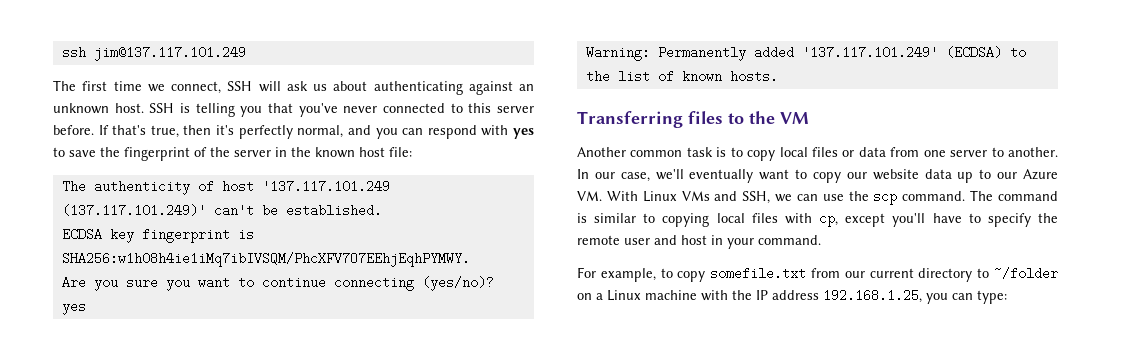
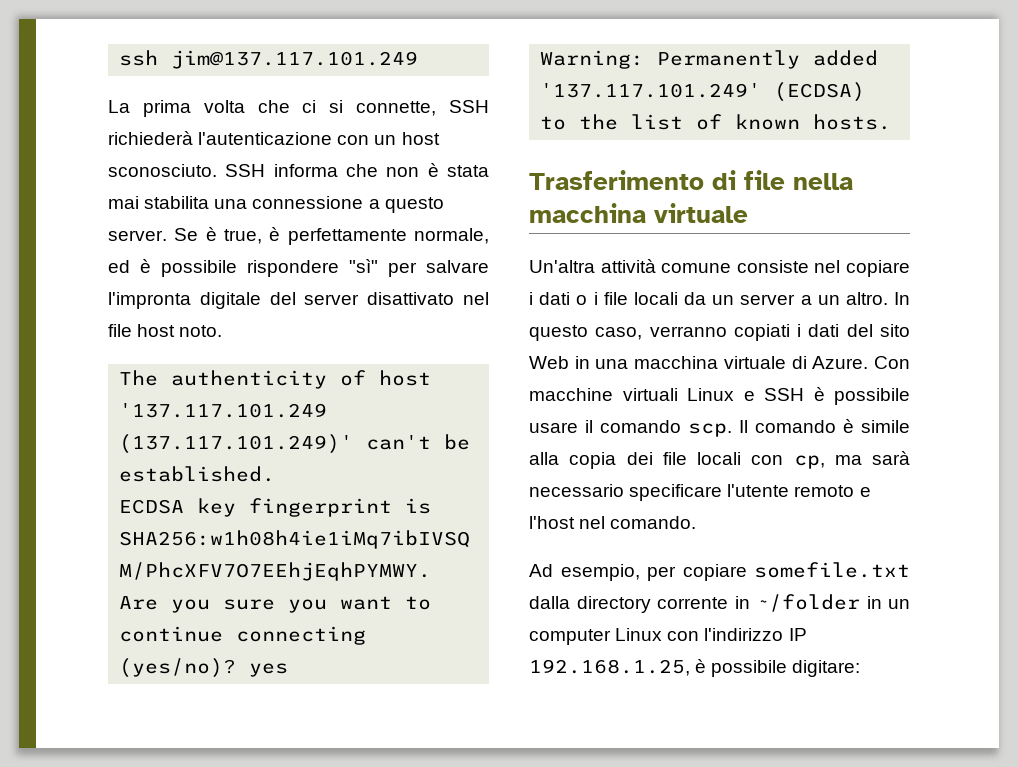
- The first time we connect, SSH will ask us about authenticating against an unknown host. SSH is telling you that you've never connected to this server before. If that's true, then it's perfectly normal, and you can respond with yes to save the fingerprint of the server in the known host file:
+ La prima volta che ci si connette, SSH richiederà l'autenticazione con un host sconosciuto. SSH informa che non è stata mai stabilita una connessione a questo server. Se è true, è perfettamente normale, ed è possibile rispondere "sì" per salvare l'impronta digitale del server disattivato nel file host noto.
- Transferring files to the VM
- Another common task is to copy local files or data from one server to another. In our case, we'll eventually want to copy our website data up to our Azure VM. With Linux VMs and SSH, we can use the scp command. The command is similar to copying local files with cp, except you'll have to specify the remote user and host in your command.
- For example, to copy somefile.txt from our current directory to ~/folder on a Linux machine with the IP address 192.168.1.25, you can type:
+ Trasferimento di file nella macchina virtuale
+ Un'altra attività comune consiste nel copiare i dati o i file locali da un server a un altro. In questo caso, verranno copiati i dati del sito Web in una macchina virtuale di Azure. Con macchine virtuali Linux e SSH è possibile usare il comando scp. Il comando è simile alla copia dei file locali con cp, ma sarà necessario specificare l'utente remoto e l'host nel comando.
+ Ad esempio, per copiare somefile.txt dalla directory corrente in ~/folder in un computer Linux con l'indirizzo IP 192.168.1.25, è possibile digitare:

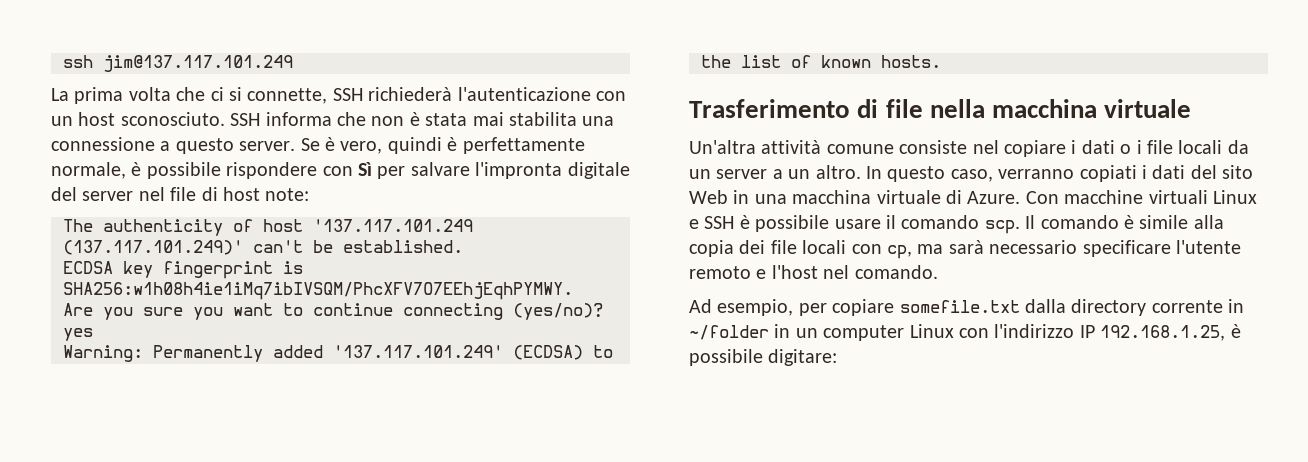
- Se è true, è perfettamente normale, ed è possibile rispondere "sì" per salvare l'impronta digitale del server disattivato nel file host noto.
+ Se è vero, quindi è perfettamente normale, è possibile rispondere con Sì per salvare l'impronta digitale del server nel file di host note:

